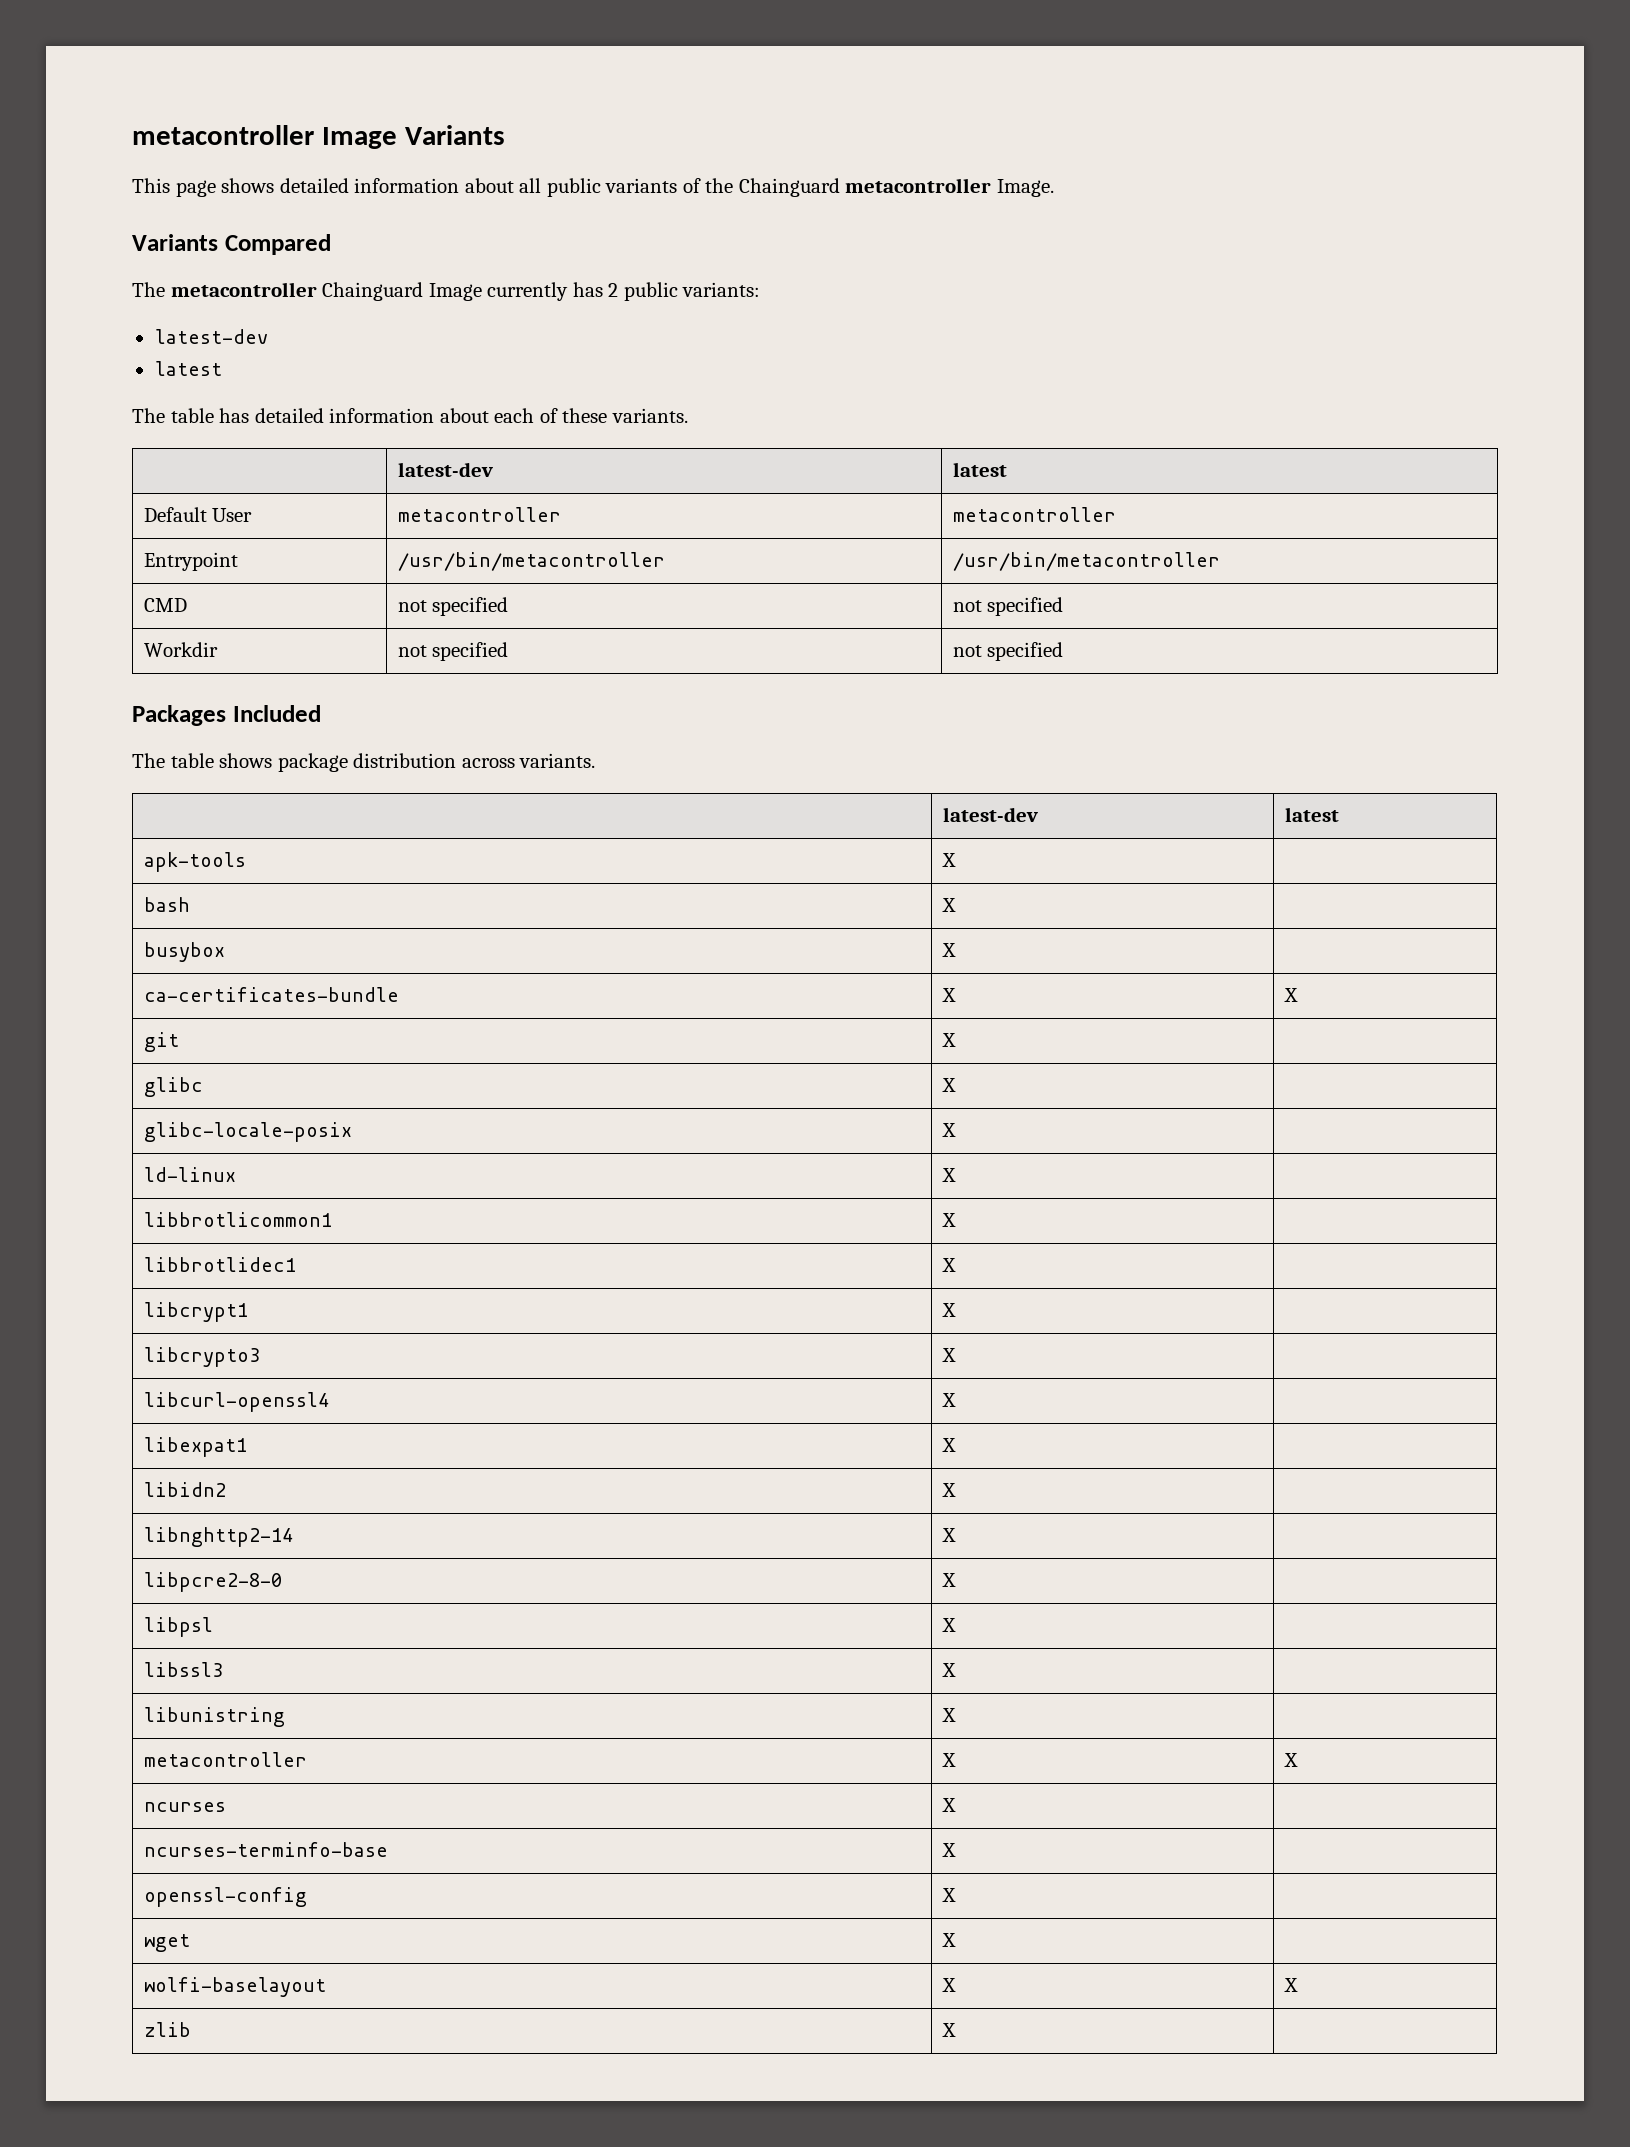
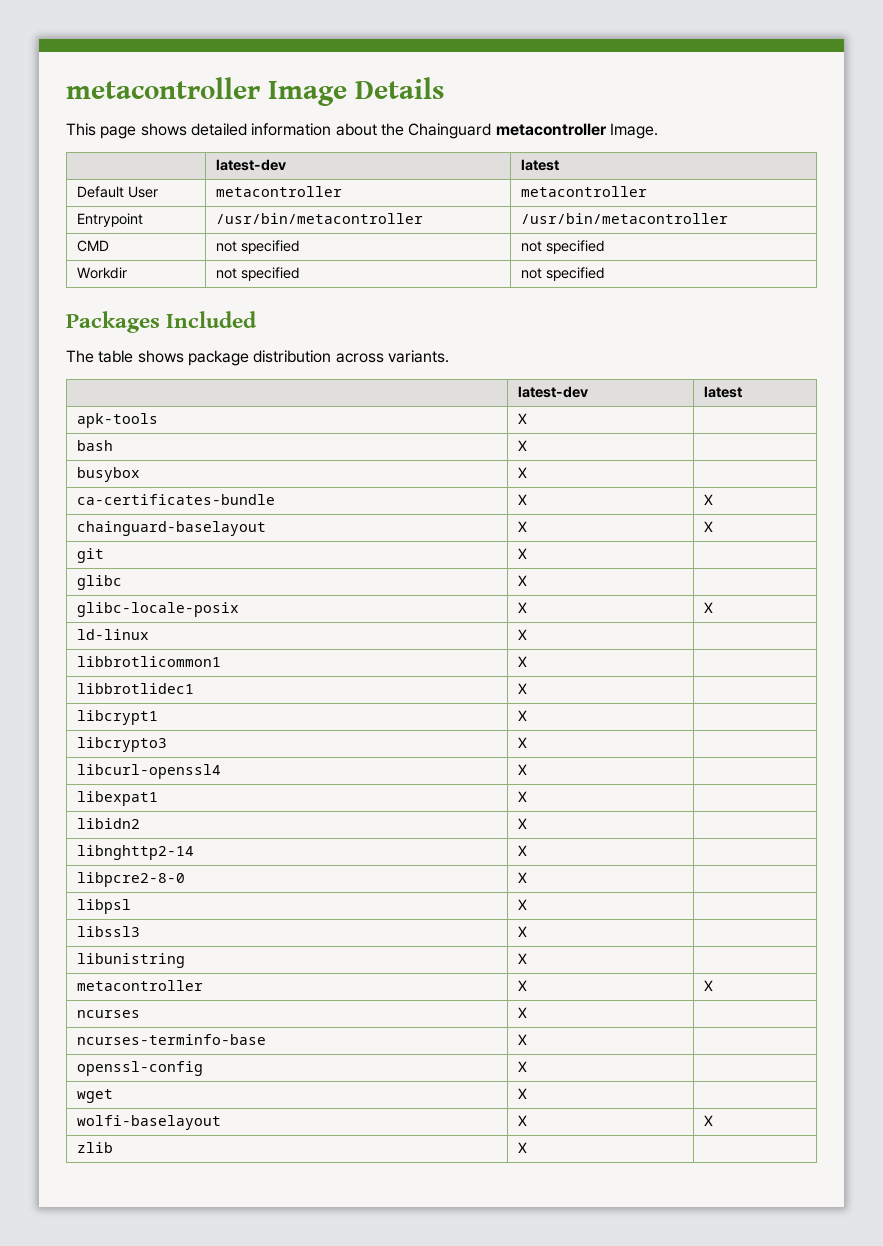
- metacontroller Image Variants
+ metacontroller Image Details
- This page shows detailed information about all public variants of the Chainguard metacontroller Image.
+ This page shows detailed information about the Chainguard metacontroller Image.
- Variants Compared
- The metacontroller Chainguard Image currently has 2 public variants:
- latest-dev
- latest
- The table has detailed information about each of these variants.
+ chainguard-baselayout | X | X
- glibc-locale-posix | X |
+ glibc-locale-posix | X | X

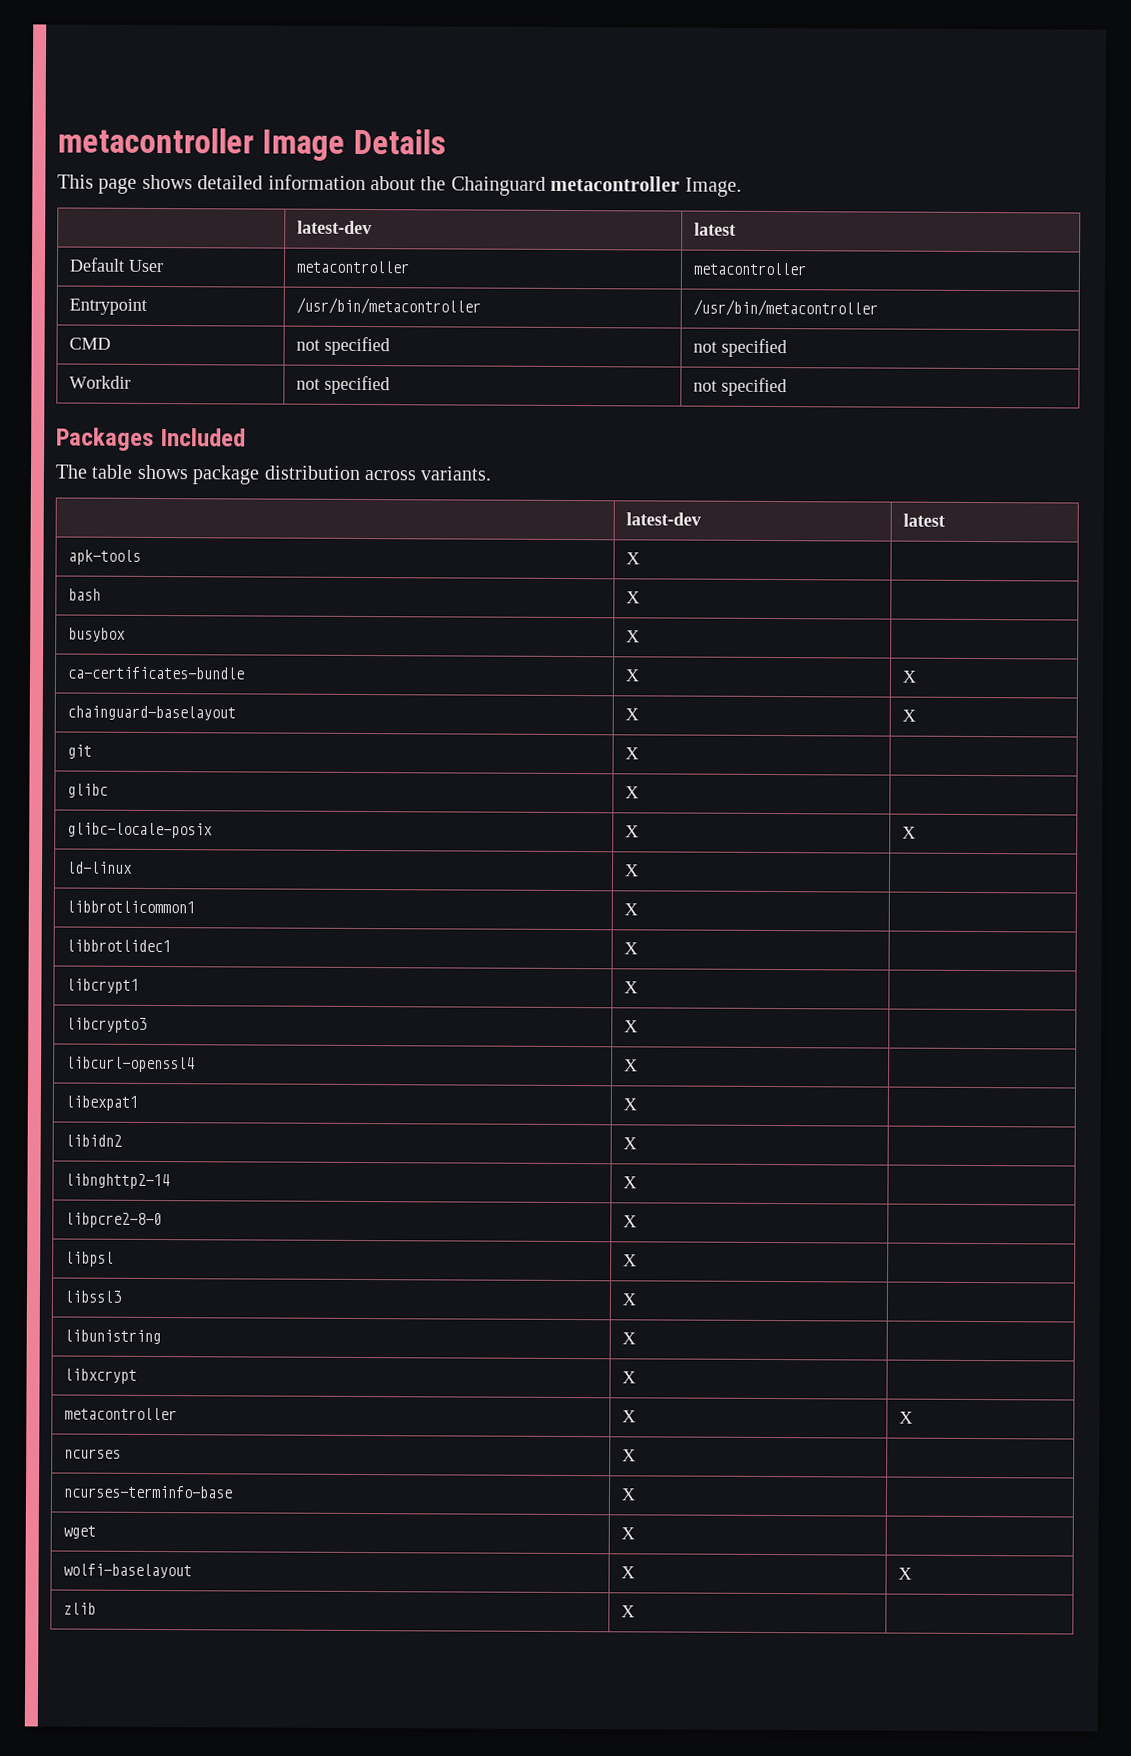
+ libxcrypt | X |
- openssl-config | X |

